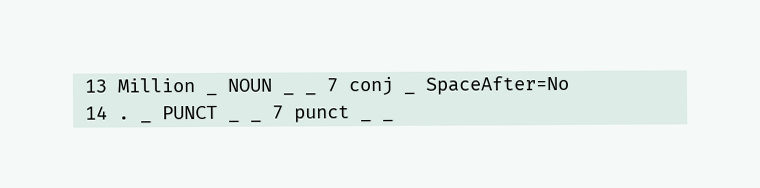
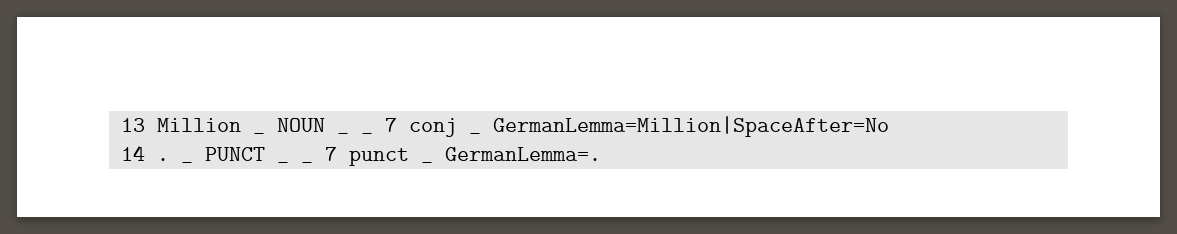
- 13 Million _ NOUN _ _ 7 conj _ SpaceAfter=No
+ 13 Million _ NOUN _ _ 7 conj _ GermanLemma=Million|SpaceAfter=No
- _ PUNCT _ _ 7 punct _ _
+ _ PUNCT _ _ 7 punct _ GermanLemma=.

